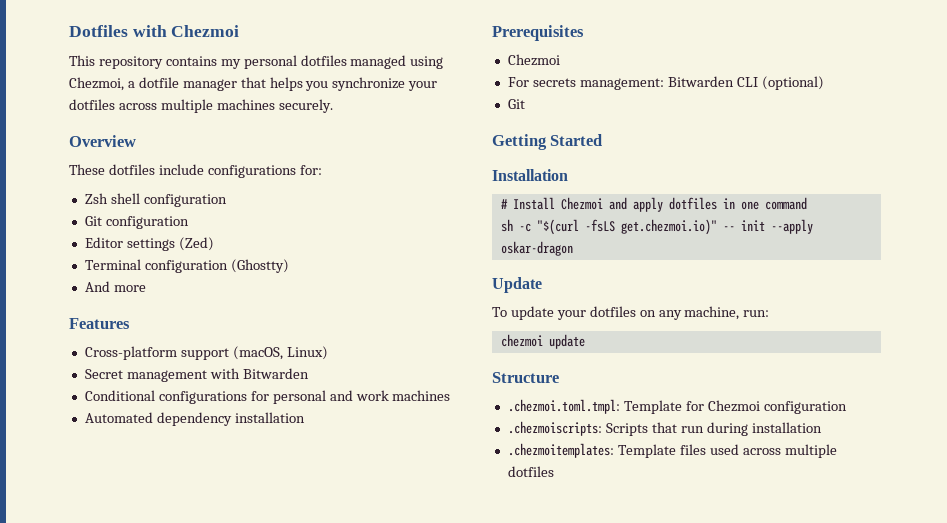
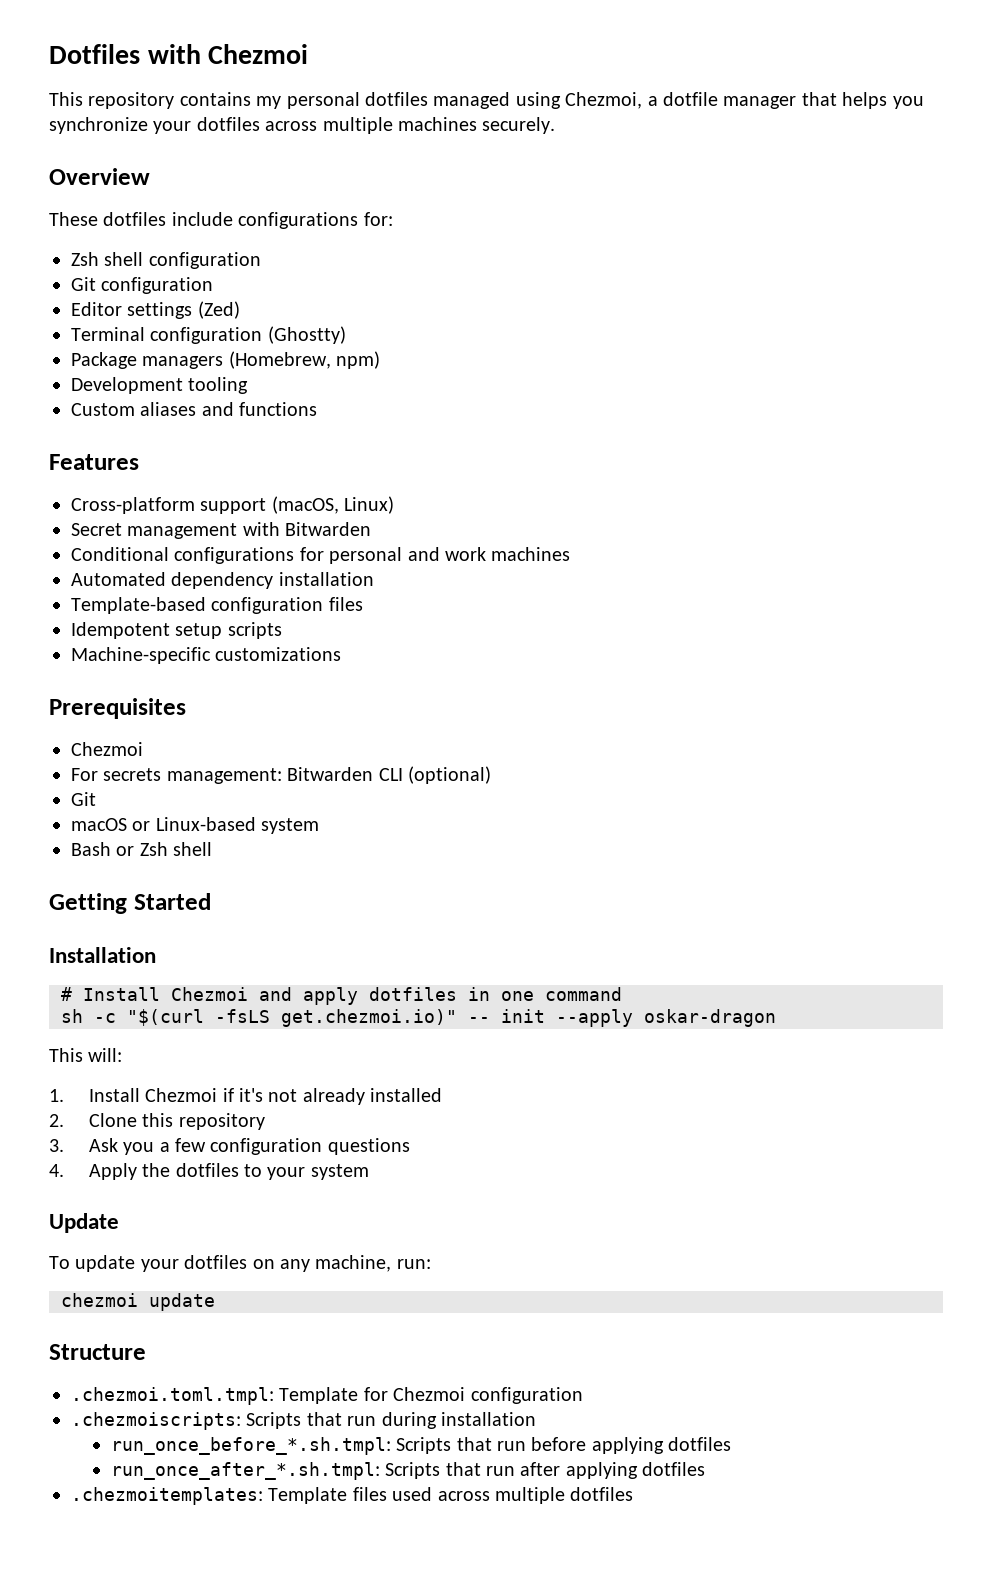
- And more
+ Package managers (Homebrew, npm)
+ Development tooling
+ Custom aliases and functions
+ Template-based configuration files
+ Idempotent setup scripts
+ Machine-specific customizations
+ macOS or Linux-based system
+ Bash or Zsh shell
+ This will:
+ 1. Install Chezmoi if it's not already installed
+ 2. Clone this repository
+ 3. Ask you a few configuration questions
+ 4. Apply the dotfiles to your system
+ run_once_before_*.sh.tmpl: Scripts that run before applying dotfiles
+ run_once_after_*.sh.tmpl: Scripts that run after applying dotfiles

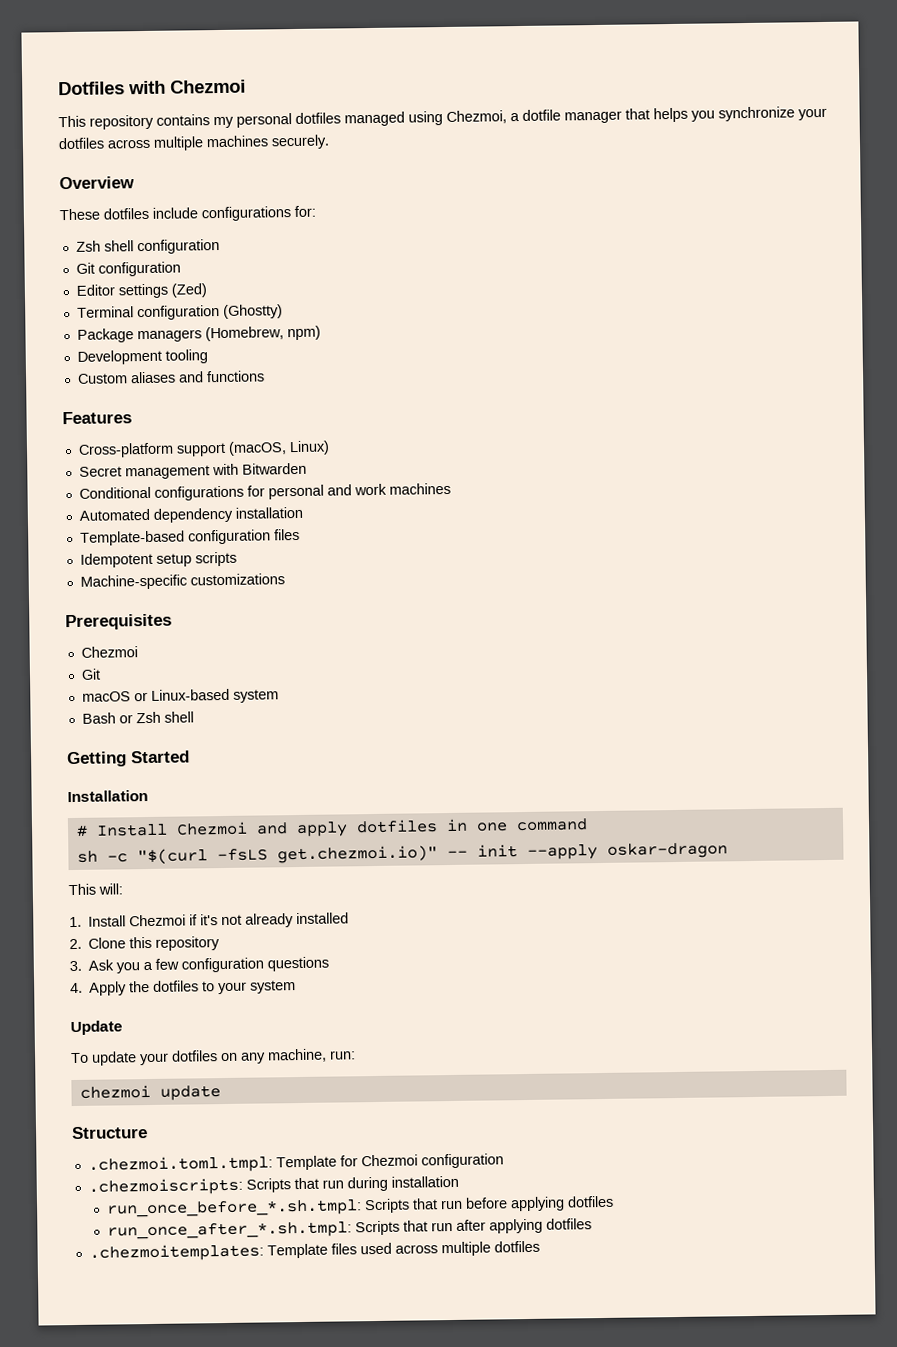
- For secrets management: Bitwarden CLI (optional)

